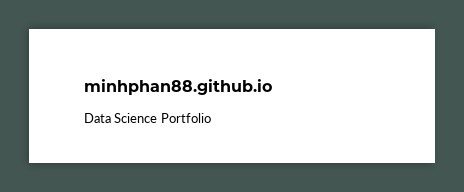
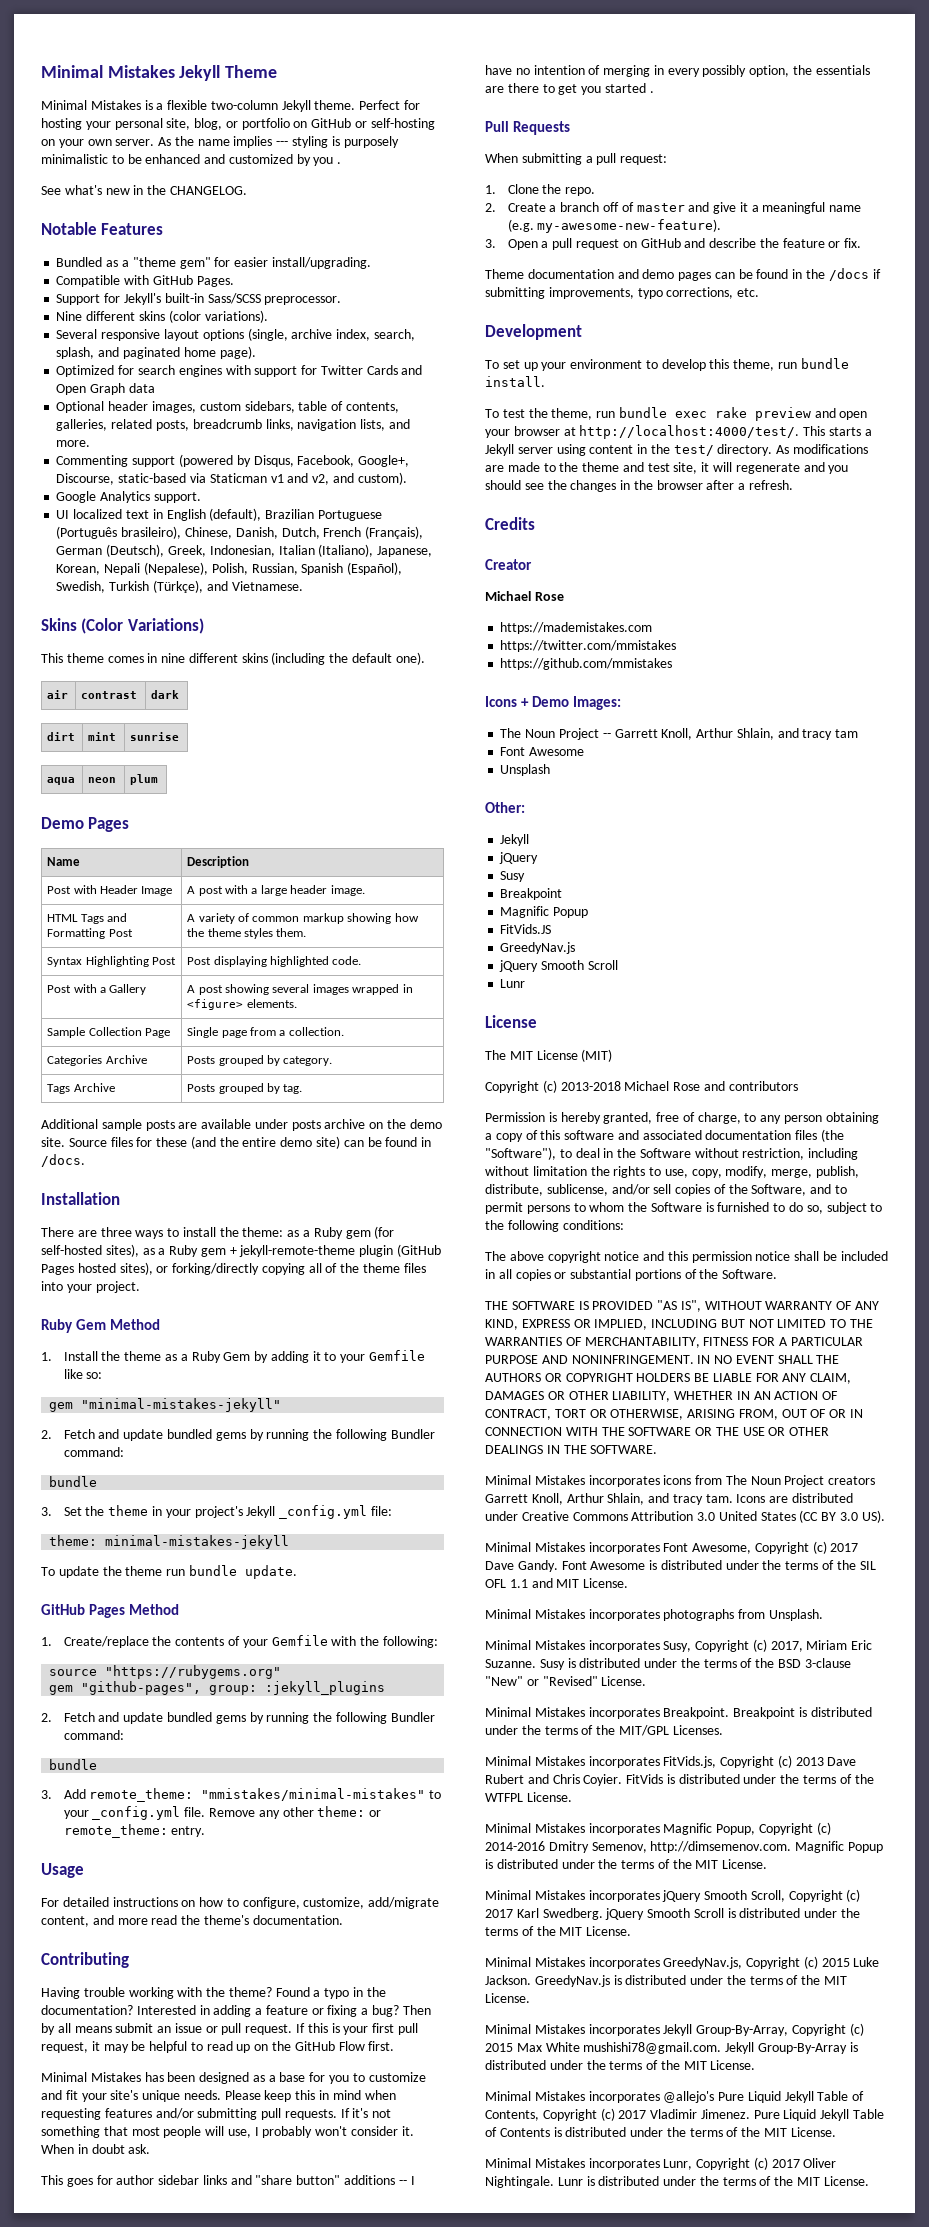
- minhphan88.github.io
- Data Science Portfolio
+ Minimal Mistakes Jekyll Theme
+ Minimal Mistakes is a flexible two-column Jekyll theme. Perfect for hosting your personal site, blog, or portfolio on GitHub or self-hosting on your own server. As the name implies --- styling is purposely minimalistic to be enhanced and customized by you .
+ See what's new in the CHANGELOG.
+ Notable Features
+ Bundled as a "theme gem" for easier install/upgrading.
+ Compatible with GitHub Pages.
+ Support for Jekyll's built-in Sass/SCSS preprocessor.
+ Nine different skins (color variations).
+ Several responsive layout options (single, archive index, search, splash, and paginated home page).
+ Optimized for search engines with support for Twitter Cards and Open Graph data
+ Optional header images, custom sidebars, table of contents, galleries, related posts, breadcrumb links, navigation lists, and more.
+ Commenting support (powered by Disqus, Facebook, Google+, Discourse, static-based via Staticman v1 and v2, and custom).
+ Google Analytics support.
+ UI localized text in English (default), Brazilian Portuguese (Português brasileiro), Chinese, Danish, Dutch, French (Français), German (Deutsch), Greek, Indonesian, Italian (Italiano), Japanese, Korean, Nepali (Nepalese), Polish, Russian, Spanish (Español), Swedish, Turkish (Türkçe), and Vietnamese.
+ Skins (Color Variations)
+ This theme comes in nine different skins (including the default one).
+ air | contrast | dark
+ dirt | mint | sunrise
+ aqua | neon | plum
+ Demo Pages
+ Name | Description
+ Post with Header Image | A post with a large header image.
+ HTML Tags and Formatting Post | A variety of common markup showing how the theme styles them.
+ Syntax Highlighting Post | Post displaying highlighted code.
+ Post with a Gallery | A post showing several images wrapped in <figure> elements.
+ Sample Collection Page | Single page from a collection.
+ Categories Archive | Posts grouped by category.
+ Tags Archive | Posts grouped by tag.
+ Additional sample posts are available under posts archive on the demo site. Source files for these (and the entire demo site) can be found in /docs.
+ Installation
+ There are three ways to install the theme: as a Ruby gem (for self-hosted sites), as a Ruby gem + jekyll-remote-theme plugin (GitHub Pages hosted sites), or forking/directly copying all of the theme files into your project.
+ Ruby Gem Method
+ 1. Install the theme as a Ruby Gem by adding it to your Gemfile like so:
+ gem "minimal-mistakes-jekyll"
+ 2. Fetch and update bundled gems by running the following Bundler command:
+ bundle
+ 3. Set the theme in your project's Jekyll _config.yml file:
+ theme: minimal-mistakes-jekyll
+ To update the theme run bundle update.
+ GitHub Pages Method
+ 1. Create/replace the contents of your Gemfile with the following:
+ source "https://rubygems.org"
+ gem "github-pages", group: :jekyll_plugins
+ 2. Fetch and update bundled gems by running the following Bundler command:
+ bundle
+ 3. Add remote_theme: "mmistakes/minimal-mistakes" to your _config.yml file. Remove any other theme: or remote_theme: entry.
+ Usage
+ For detailed instructions on how to configure, customize, add/migrate content, and more read the theme's documentation.
+ Contributing
+ Having trouble working with the theme? Found a typo in the documentation? Interested in adding a feature or fixing a bug? Then by all means submit an issue or pull request. If this is your first pull request, it may be helpful to read up on the GitHub Flow first.
+ Minimal Mistakes has been designed as a base for you to customize and fit your site's unique needs. Please keep this in mind when requesting features and/or submitting pull requests. If it's not something that most people will use, I probably won't consider it. When in doubt ask.
+ This goes for author sidebar links and "share button" additions -- I have no intention of merging in every possibly option, the essentials are there to get you started .
+ Pull Requests
+ When submitting a pull request:
+ 1. Clone the repo.
+ 2. Create a branch off of master and give it a meaningful name (e.g. my-awesome-new-feature).
+ 3. Open a pull request on GitHub and describe the feature or fix.
+ Theme documentation and demo pages can be found in the /docs if submitting improvements, typo corrections, etc.
+ Development
+ To set up your environment to develop this theme, run bundle install.
+ To test the theme, run bundle exec rake preview and open your browser at http://localhost:4000/test/. This starts a Jekyll server using content in the test/ directory. As modifications are made to the theme and test site, it will regenerate and you should see the changes in the browser after a refresh.
+ Credits
+ Creator
+ Michael Rose
+ https://mademistakes.com
+ https://twitter.com/mmistakes
+ https://github.com/mmistakes
+ Icons + Demo Images:
+ The Noun Project -- Garrett Knoll, Arthur Shlain, and tracy tam
+ Font Awesome
+ Unsplash
+ Other:
+ Jekyll
+ jQuery
+ Susy
+ Breakpoint
+ Magnific Popup
+ FitVids.JS
+ GreedyNav.js
+ jQuery Smooth Scroll
+ Lunr
+ License
+ The MIT License (MIT)
+ Copyright (c) 2013-2018 Michael Rose and contributors
+ Permission is hereby granted, free of charge, to any person obtaining a copy of this software and associated documentation files (the "Software"), to deal in the Software without restriction, including without limitation the rights to use, copy, modify, merge, publish, distribute, sublicense, and/or sell copies of the Software, and to permit persons to whom the Software is furnished to do so, subject to the following conditions:
+ The above copyright notice and this permission notice shall be included in all copies or substantial portions of the Software.
+ THE SOFTWARE IS PROVIDED "AS IS", WITHOUT WARRANTY OF ANY KIND, EXPRESS OR IMPLIED, INCLUDING BUT NOT LIMITED TO THE WARRANTIES OF MERCHANTABILITY, FITNESS FOR A PARTICULAR PURPOSE AND NONINFRINGEMENT. IN NO EVENT SHALL THE AUTHORS OR COPYRIGHT HOLDERS BE LIABLE FOR ANY CLAIM, DAMAGES OR OTHER LIABILITY, WHETHER IN AN ACTION OF CONTRACT, TORT OR OTHERWISE, ARISING FROM, OUT OF OR IN CONNECTION WITH THE SOFTWARE OR THE USE OR OTHER DEALINGS IN THE SOFTWARE.
+ Minimal Mistakes incorporates icons from The Noun Project creators Garrett Knoll, Arthur Shlain, and tracy tam. Icons are distributed under Creative Commons Attribution 3.0 United States (CC BY 3.0 US).
+ Minimal Mistakes incorporates Font Awesome, Copyright (c) 2017 Dave Gandy. Font Awesome is distributed under the terms of the SIL OFL 1.1 and MIT License.
+ Minimal Mistakes incorporates photographs from Unsplash.
+ Minimal Mistakes incorporates Susy, Copyright (c) 2017, Miriam Eric Suzanne. Susy is distributed under the terms of the BSD 3-clause "New" or "Revised" License.
+ Minimal Mistakes incorporates Breakpoint. Breakpoint is distributed under the terms of the MIT/GPL Licenses.
+ Minimal Mistakes incorporates FitVids.js, Copyright (c) 2013 Dave Rubert and Chris Coyier. FitVids is distributed under the terms of the WTFPL License.
+ Minimal Mistakes incorporates Magnific Popup, Copyright (c) 2014-2016 Dmitry Semenov, http://dimsemenov.com. Magnific Popup is distributed under the terms of the MIT License.
+ Minimal Mistakes incorporates jQuery Smooth Scroll, Copyright (c) 2017 Karl Swedberg. jQuery Smooth Scroll is distributed under the terms of the MIT License.
+ Minimal Mistakes incorporates GreedyNav.js, Copyright (c) 2015 Luke Jackson. GreedyNav.js is distributed under the terms of the MIT License.
+ Minimal Mistakes incorporates Jekyll Group-By-Array, Copyright (c) 2015 Max White mushishi78@gmail.com. Jekyll Group-By-Array is distributed under the terms of the MIT License.
+ Minimal Mistakes incorporates @allejo's Pure Liquid Jekyll Table of Contents, Copyright (c) 2017 Vladimir Jimenez. Pure Liquid Jekyll Table of Contents is distributed under the terms of the MIT License.
+ Minimal Mistakes incorporates Lunr, Copyright (c) 2017 Oliver Nightingale. Lunr is distributed under the terms of the MIT License.

